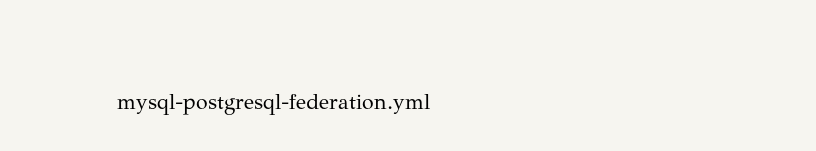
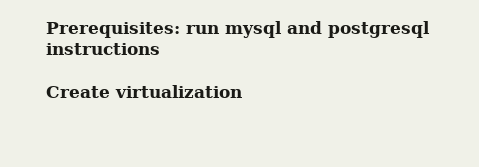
- mysql-postgresql-federation.yml
+ Prerequisites: run mysql and postgresql instructions
+ Create virtualization

